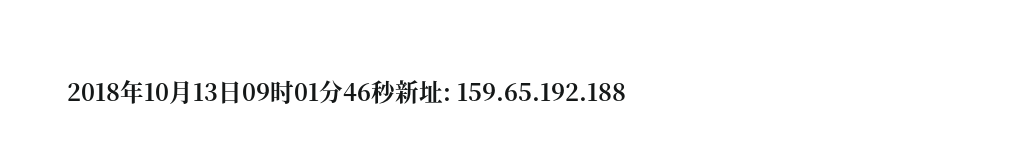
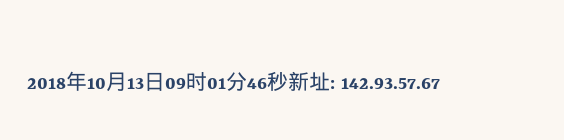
- 2018年10月13日09时01分46秒新址: 159.65.192.188
+ 2018年10月13日09时01分46秒新址: 142.93.57.67

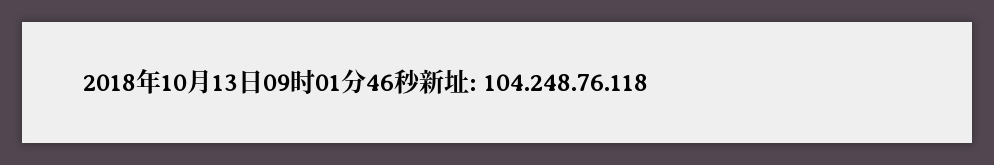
- 2018年10月13日09时01分46秒新址: 142.93.57.67
+ 2018年10月13日09时01分46秒新址: 104.248.76.118

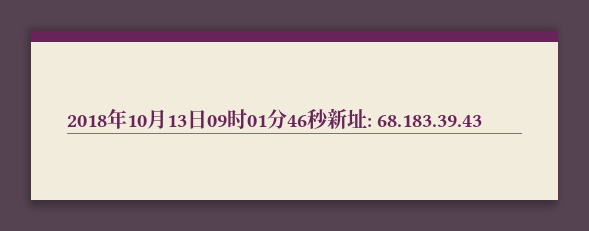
- 2018年10月13日09时01分46秒新址: 104.248.76.118
+ 2018年10月13日09时01分46秒新址: 68.183.39.43

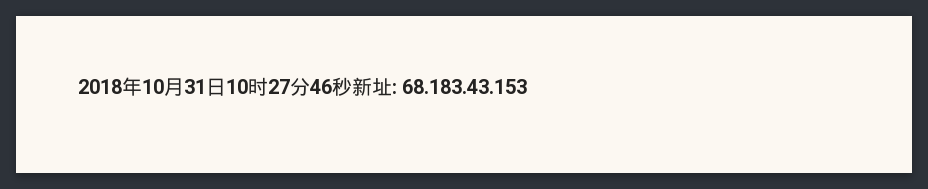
- 2018年10月13日09时01分46秒新址: 68.183.39.43
+ 2018年10月31日10时27分46秒新址: 68.183.43.153

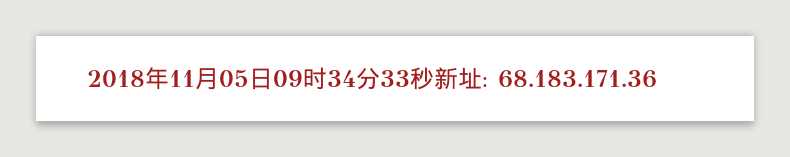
- 2018年10月31日10时27分46秒新址: 68.183.43.153
+ 2018年11月05日09时34分33秒新址: 68.183.171.36

